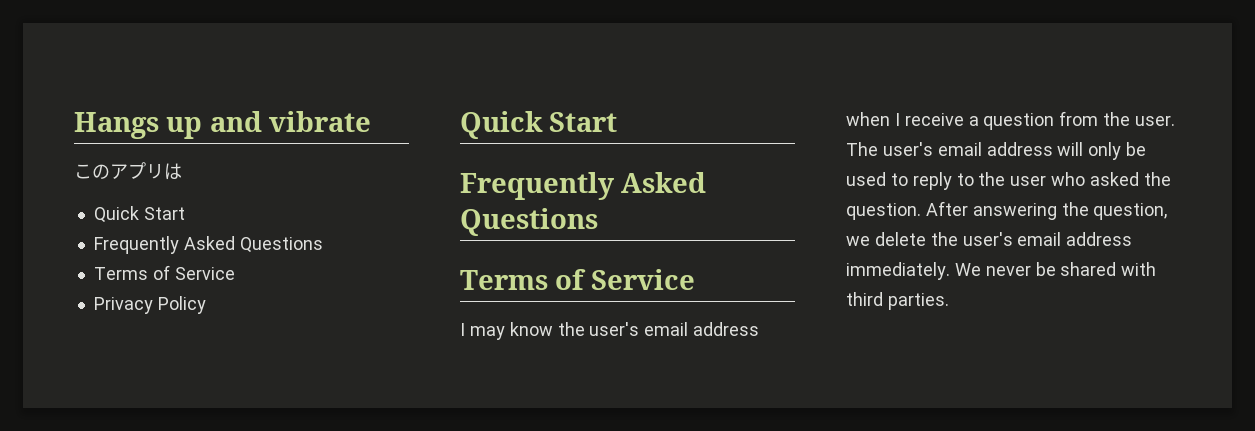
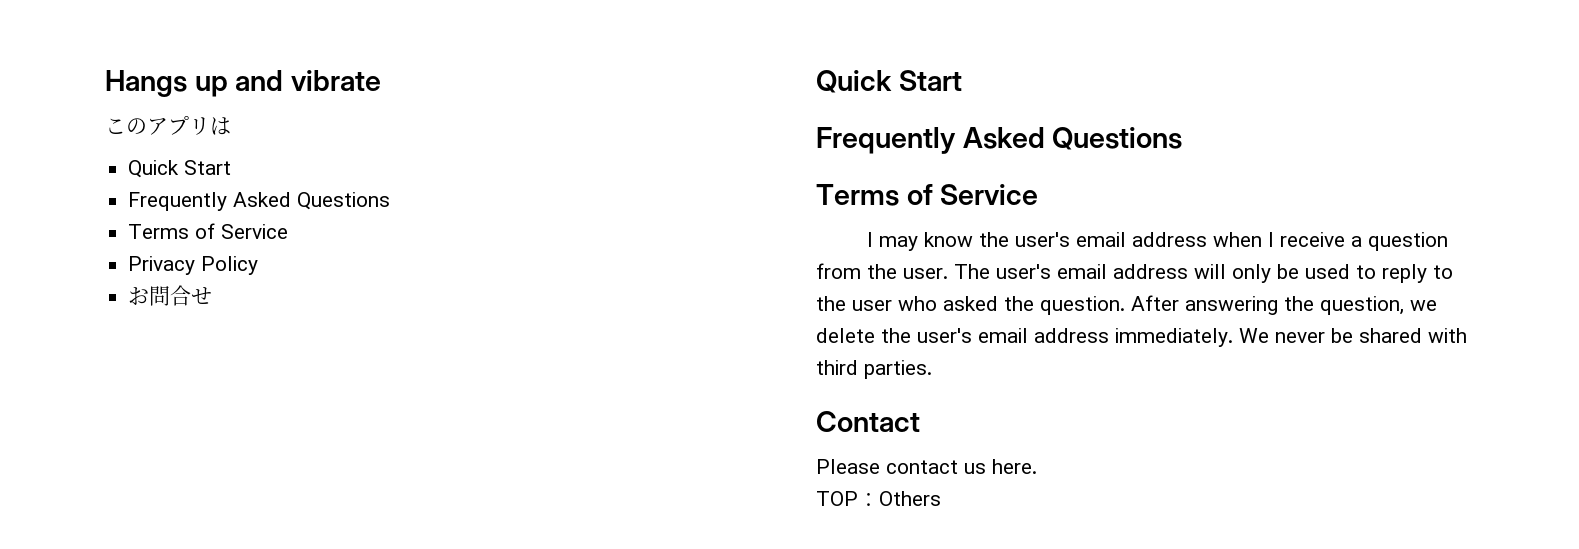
+ お問合せ
+ Contact
+ Please contact us here.
+ TOP：Others

